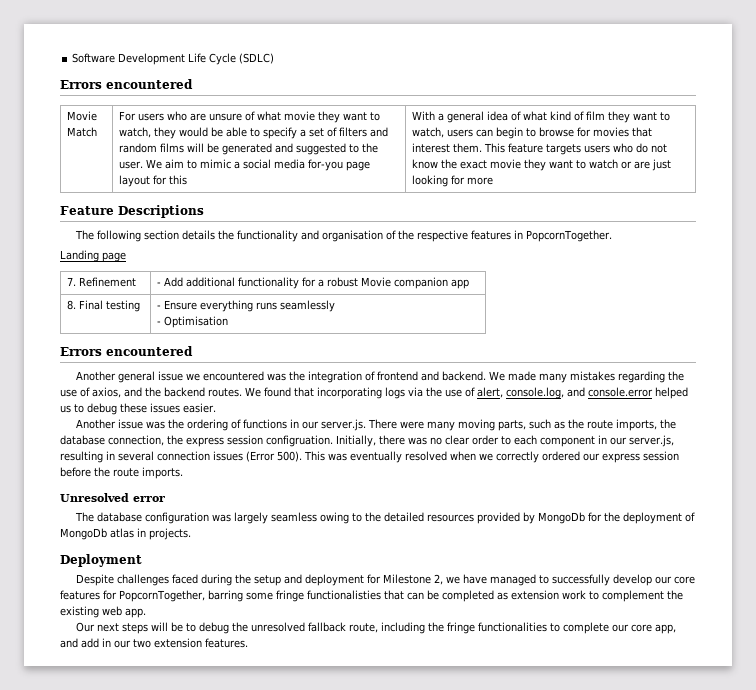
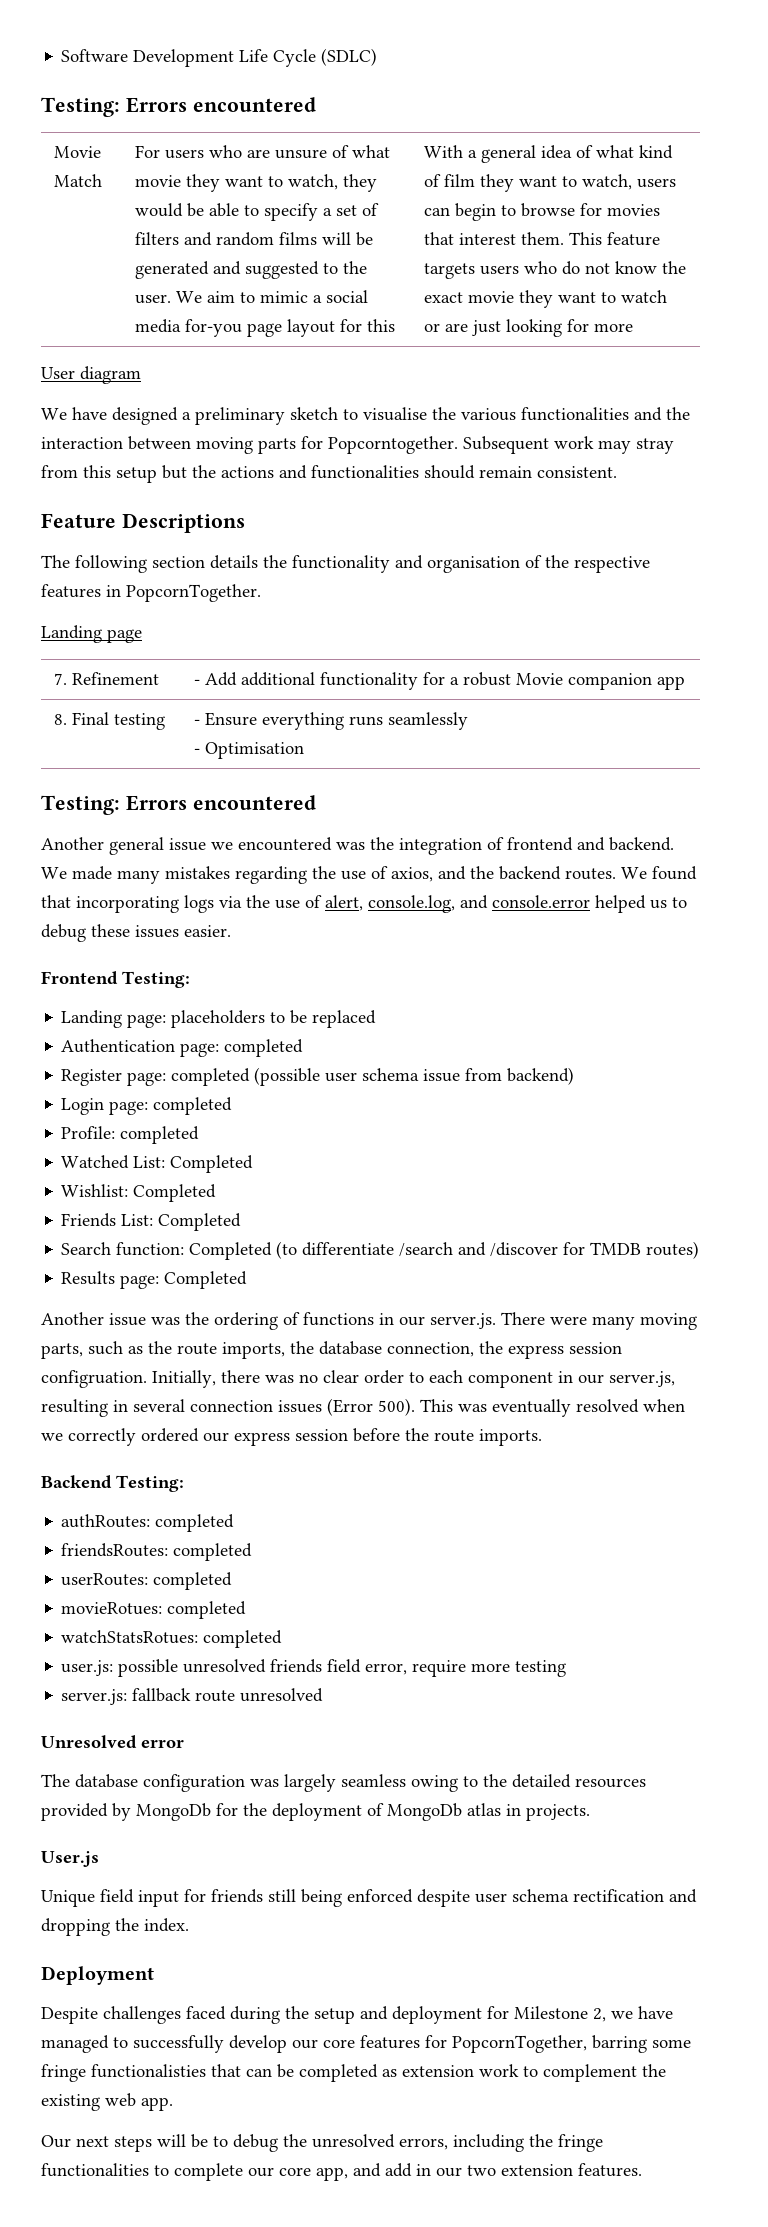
  Software Development Life Cycle (SDLC)
- Errors encountered
+ Testing: Errors encountered
+ User diagram
+ We have designed a preliminary sketch to visualise the various functionalities and the interaction between moving parts for Popcorntogether. Subsequent work may stray from this setup but the actions and functionalities should remain consistent.
  8. Final testing | - Ensure everything runs seamlessly
  - Optimisation
- Errors encountered
+ Testing: Errors encountered
+ Frontend Testing:
+ Landing page: placeholders to be replaced
+ Authentication page: completed
+ Register page: completed (possible user schema issue from backend)
+ Login page: completed
+ Profile: completed
+ Watched List: Completed
+ Wishlist: Completed
+ Friends List: Completed
+ Search function: Completed (to differentiate /search and /discover for TMDB routes)
+ Results page: Completed
+ Backend Testing:
+ authRoutes: completed
+ friendsRoutes: completed
+ userRoutes: completed
+ movieRotues: completed
+ watchStatsRotues: completed
+ user.js: possible unresolved friends field error, require more testing
+ server.js: fallback route unresolved
+ User.js
+ Unique field input for friends still being enforced despite user schema rectification and dropping the index.
- Our next steps will be to debug the unresolved fallback route, including the fringe functionalities to complete our core app, and add in our two extension features.
+ Our next steps will be to debug the unresolved errors, including the fringe functionalities to complete our core app, and add in our two extension features.

